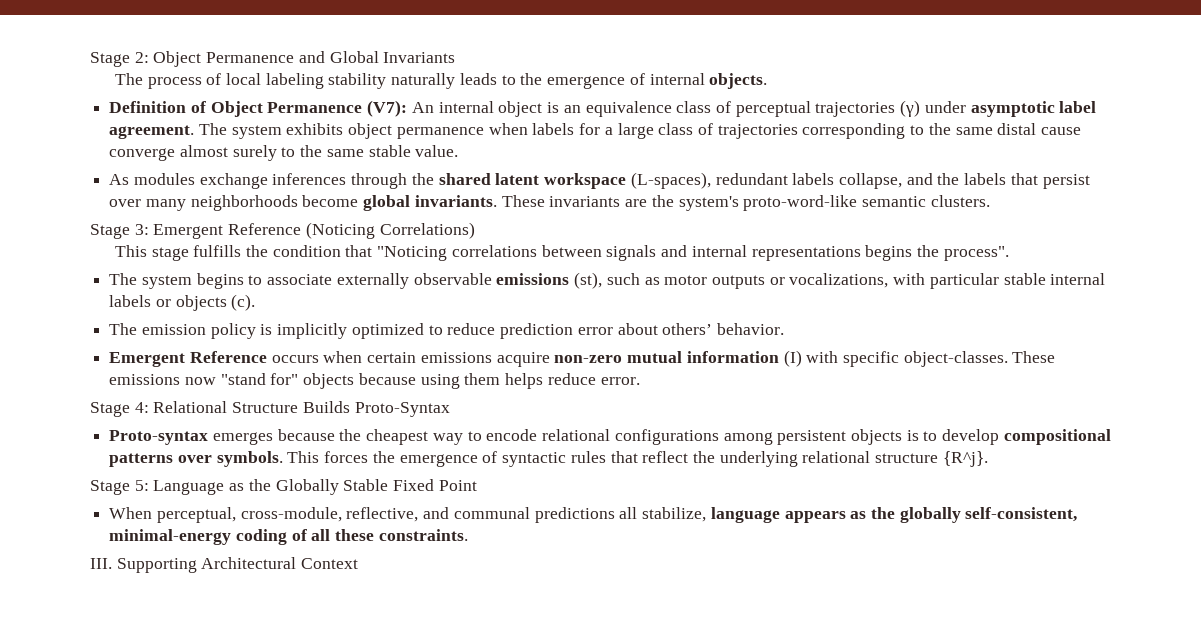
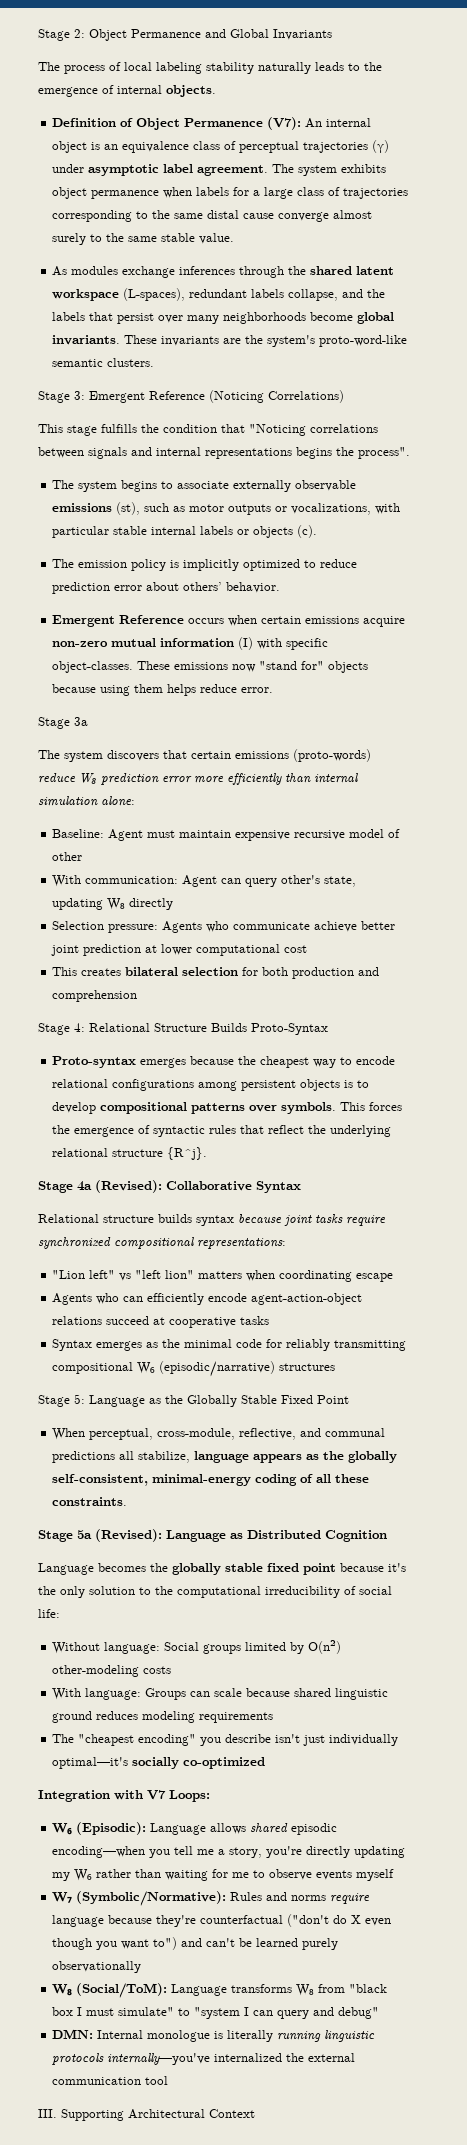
+ Stage 3a
+ The system discovers that certain emissions (proto-words) reduce W₈ prediction error more efficiently than internal simulation alone:
+ Baseline: Agent must maintain expensive recursive model of other
+ With communication: Agent can query other's state, updating W₈ directly
+ Selection pressure: Agents who communicate achieve better joint prediction at lower computational cost
+ This creates bilateral selection for both production and comprehension
+ Stage 4a (Revised): Collaborative Syntax
+ Relational structure builds syntax because joint tasks require synchronized compositional representations:
+ "Lion left" vs "left lion" matters when coordinating escape
+ Agents who can efficiently encode agent-action-object relations succeed at cooperative tasks
+ Syntax emerges as the minimal code for reliably transmitting compositional W₆ (episodic/narrative) structures
+ Stage 5a (Revised): Language as Distributed Cognition
+ Language becomes the globally stable fixed point because it's the only solution to the computational irreducibility of social life:
+ Without language: Social groups limited by O(n²) other-modeling costs
+ With language: Groups can scale because shared linguistic ground reduces modeling requirements
+ The "cheapest encoding" you describe isn't just individually optimal—it's socially co-optimized
+ Integration with V7 Loops:
+ W₆ (Episodic): Language allows shared episodic encoding—when you tell me a story, you're directly updating my W₆ rather than waiting for me to observe events myself
+ W₇ (Symbolic/Normative): Rules and norms require language because they're counterfactual ("don't do X even though you want to") and can't be learned purely observationally
+ W₈ (Social/ToM): Language transforms W₈ from "black box I must simulate" to "system I can query and debug"
+ DMN: Internal monologue is literally running linguistic protocols internally—you've internalized the external communication tool

